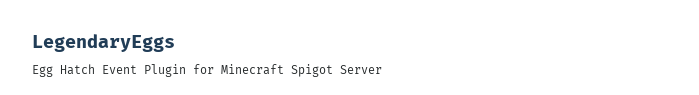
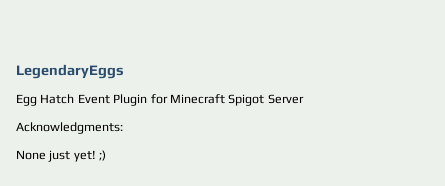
+ Acknowledgments:
+ None just yet! ;)

